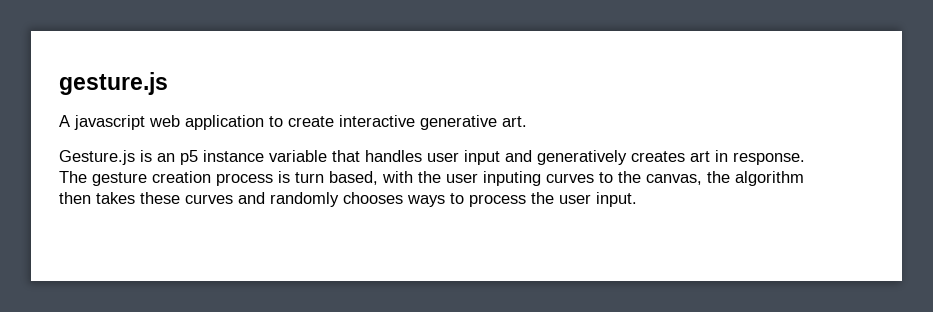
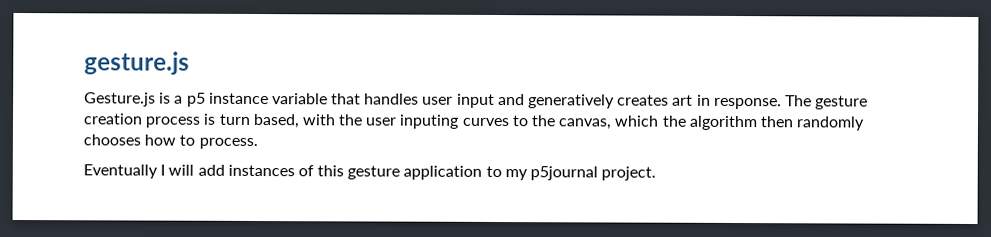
- A javascript web application to create interactive generative art.
- Gesture.js is an p5 instance variable that handles user input and generatively creates art in response.
+ Gesture.js is a p5 instance variable that handles user input and generatively creates art in response.
- The gesture creation process is turn based, with the user inputing curves to the canvas, the algorithm then takes these curves and randomly chooses ways to process the user input.
+ The gesture creation process is turn based, with the user inputing curves to the canvas, which the algorithm then randomly chooses how to process.
+ Eventually I will add instances of this gesture application to my p5journal project.

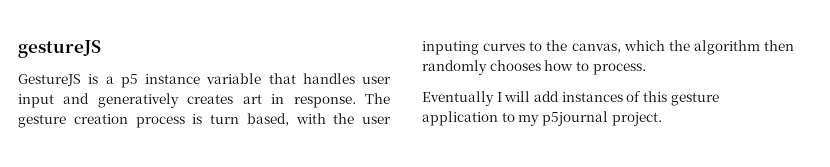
- gesture.js
- Gesture.js is a p5 instance variable that handles user input and generatively creates art in response.
+ gestureJS
+ GestureJS is a p5 instance variable that handles user input and generatively creates art in response.

